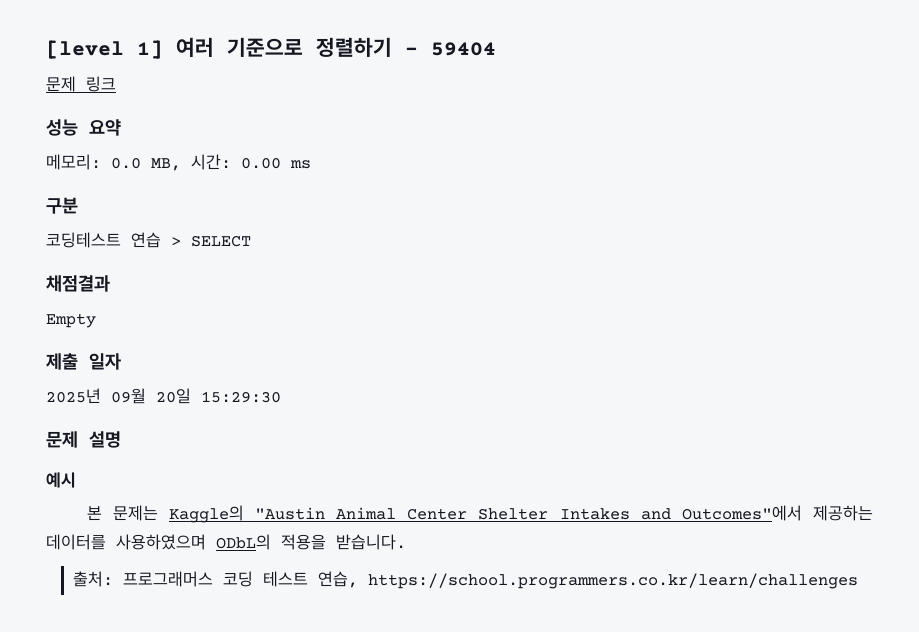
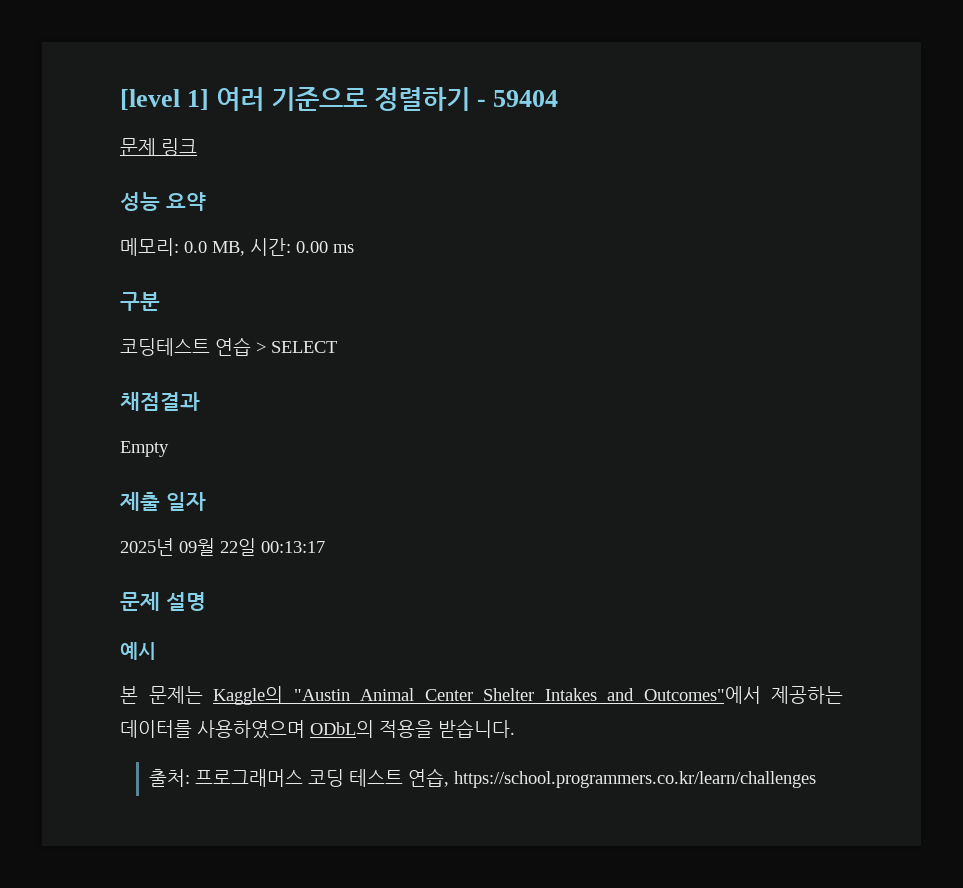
- 2025년 09월 20일 15:29:30
+ 2025년 09월 22일 00:13:17

